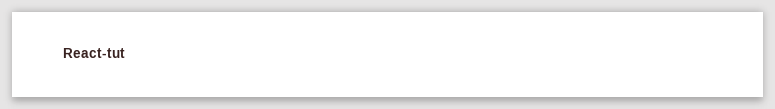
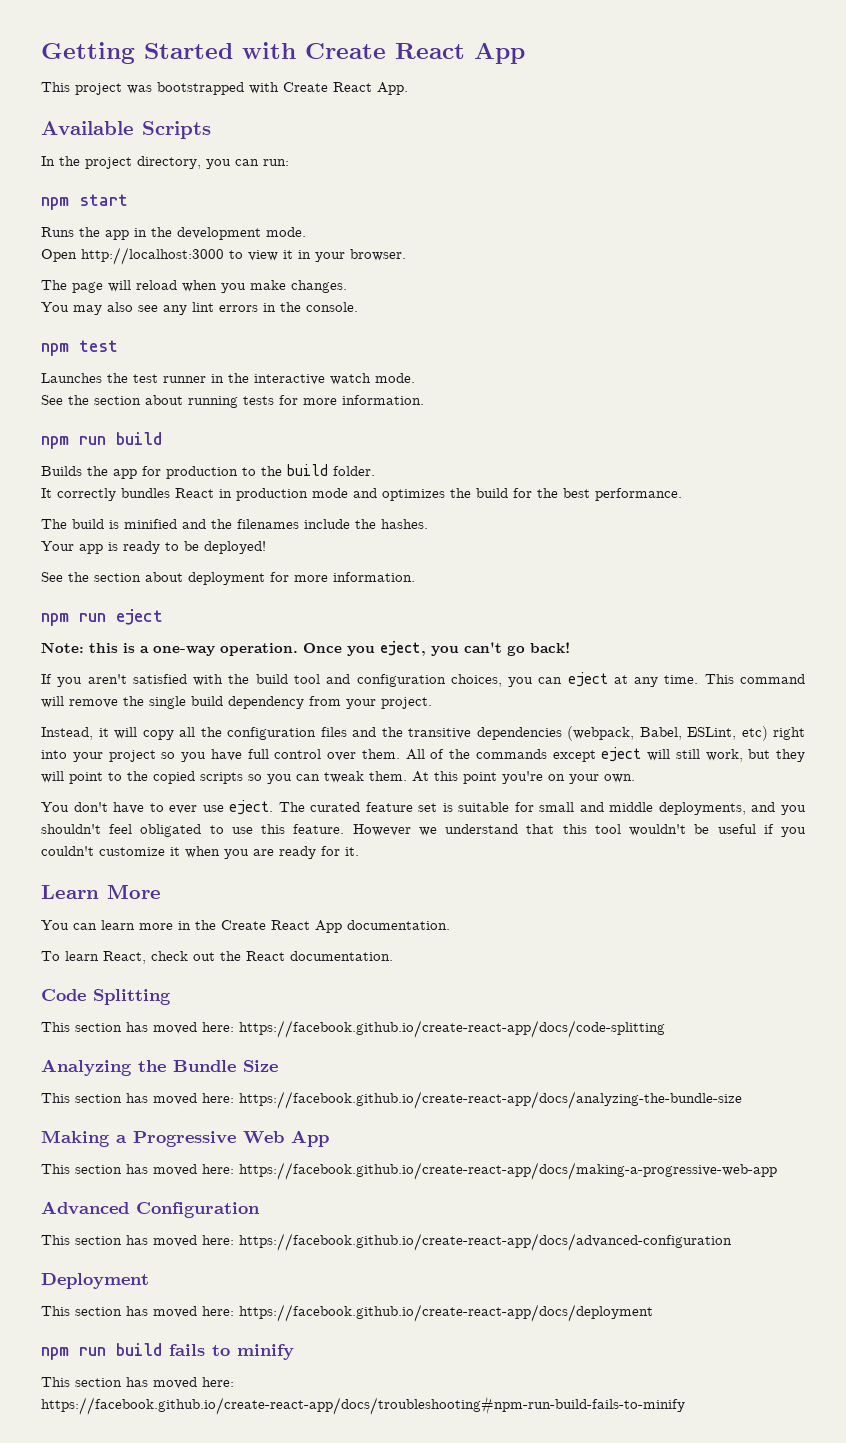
- React-tut
+ Getting Started with Create React App
+ This project was bootstrapped with Create React App.
+ Available Scripts
+ In the project directory, you can run:
+ npm start
+ Runs the app in the development mode.
+ Open http://localhost:3000 to view it in your browser.
+ The page will reload when you make changes.
+ You may also see any lint errors in the console.
+ npm test
+ Launches the test runner in the interactive watch mode.
+ See the section about running tests for more information.
+ npm run build
+ Builds the app for production to the build folder.
+ It correctly bundles React in production mode and optimizes the build for the best performance.
+ The build is minified and the filenames include the hashes.
+ Your app is ready to be deployed!
+ See the section about deployment for more information.
+ npm run eject
+ Note: this is a one-way operation. Once you eject, you can't go back!
+ If you aren't satisfied with the build tool and configuration choices, you can eject at any time. This command will remove the single build dependency from your project.
+ Instead, it will copy all the configuration files and the transitive dependencies (webpack, Babel, ESLint, etc) right into your project so you have full control over them. All of the commands except eject will still work, but they will point to the copied scripts so you can tweak them. At this point you're on your own.
+ You don't have to ever use eject. The curated feature set is suitable for small and middle deployments, and you shouldn't feel obligated to use this feature. However we understand that this tool wouldn't be useful if you couldn't customize it when you are ready for it.
+ Learn More
+ You can learn more in the Create React App documentation.
+ To learn React, check out the React documentation.
+ Code Splitting
+ This section has moved here: https://facebook.github.io/create-react-app/docs/code-splitting
+ Analyzing the Bundle Size
+ This section has moved here: https://facebook.github.io/create-react-app/docs/analyzing-the-bundle-size
+ Making a Progressive Web App
+ This section has moved here: https://facebook.github.io/create-react-app/docs/making-a-progressive-web-app
+ Advanced Configuration
+ This section has moved here: https://facebook.github.io/create-react-app/docs/advanced-configuration
+ Deployment
+ This section has moved here: https://facebook.github.io/create-react-app/docs/deployment
+ npm run build fails to minify
+ This section has moved here: https://facebook.github.io/create-react-app/docs/troubleshooting#npm-run-build-fails-to-minify

